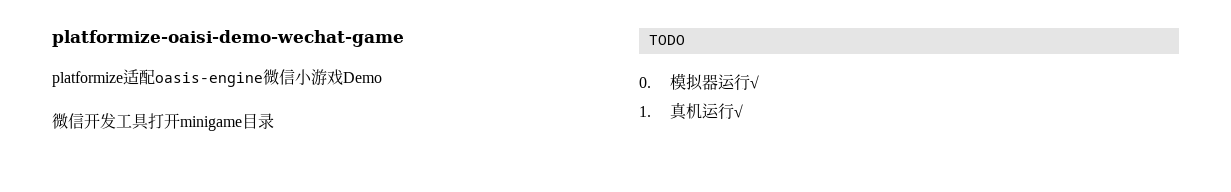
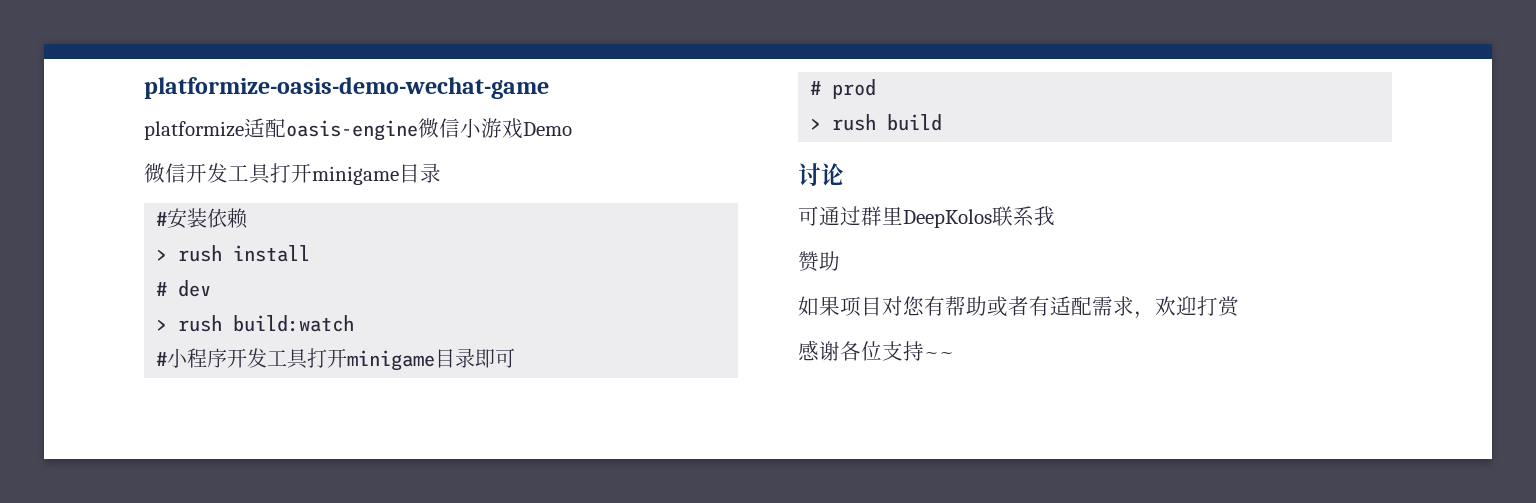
- platformize-oaisi-demo-wechat-game
+ platformize-oasis-demo-wechat-game
- TODO
- 0.模拟器运行√
- 1.真机运行√
+ #安装依赖
+ > rush install
+ # dev
+ > rush build:watch
+ #小程序开发工具打开minigame目录即可
+ # prod
+ > rush build
+ 讨论
+ 可通过群里DeepKolos联系我
+ 赞助
+ 如果项目对您有帮助或者有适配需求，欢迎打赏
+ 感谢各位支持~~

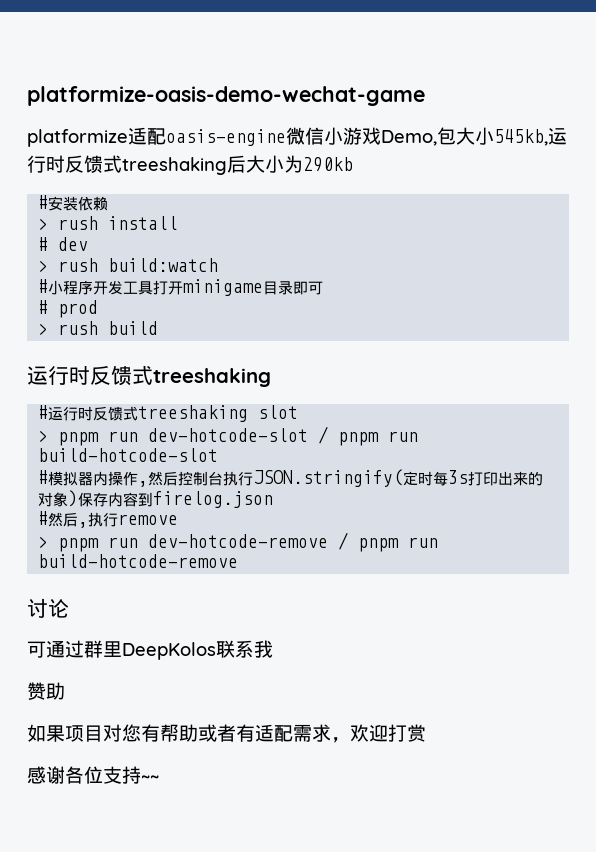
- platformize适配oasis-engine微信小游戏Demo
- 微信开发工具打开minigame目录
+ platformize适配oasis-engine微信小游戏Demo,包大小545kb,运行时反馈式treeshaking后大小为290kb
  > rush build
+ 运行时反馈式treeshaking
+ #运行时反馈式treeshaking slot
+ > pnpm run dev-hotcode-slot / pnpm run build-hotcode-slot
+ #模拟器内操作,然后控制台执行JSON.stringify(定时每3s打印出来的对象)保存内容到firelog.json
+ #然后,执行remove
+ > pnpm run dev-hotcode-remove / pnpm run build-hotcode-remove

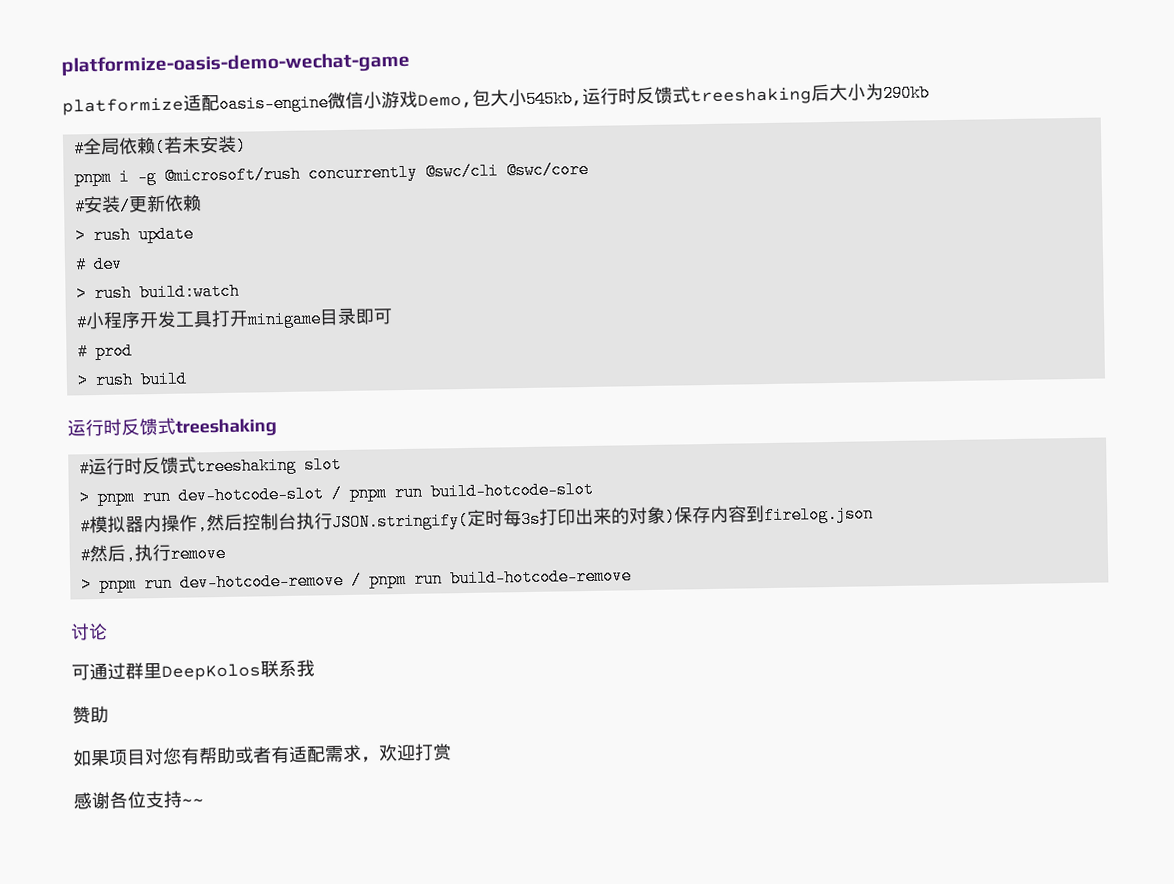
- #安装依赖
+ #全局依赖(若未安装)
+ pnpm i -g @microsoft/rush concurrently @swc/cli @swc/core
+ #安装/更新依赖
- > rush install
+ > rush update

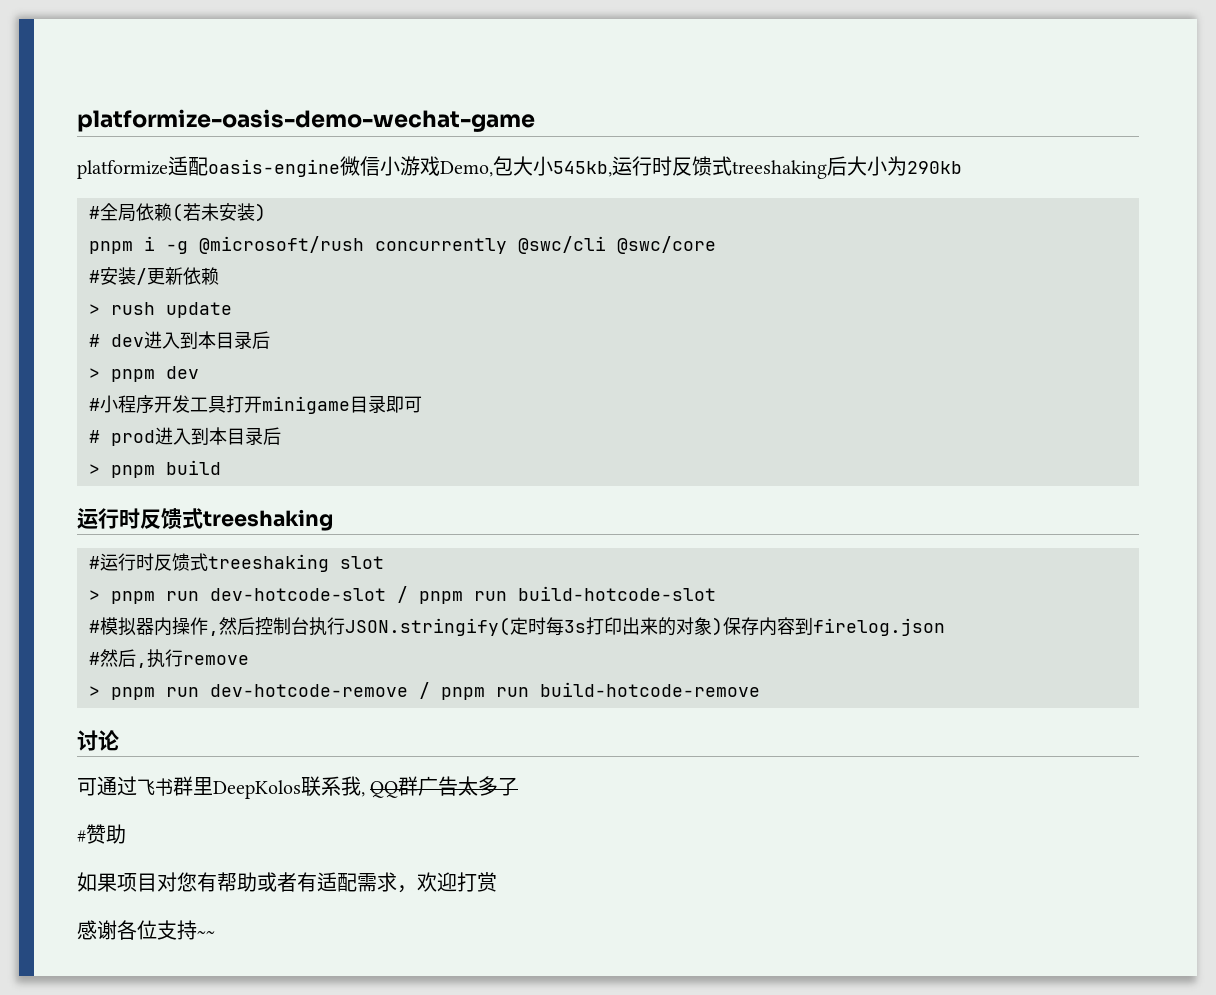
- # dev
- > rush build:watch
+ # dev进入到本目录后
+ > pnpm dev
- # prod
- > rush build
+ # prod进入到本目录后
+ > pnpm build
- 可通过群里DeepKolos联系我
- 赞助
+ 可通过飞书群里DeepKolos联系我, QQ群广告太多了
+ #赞助

